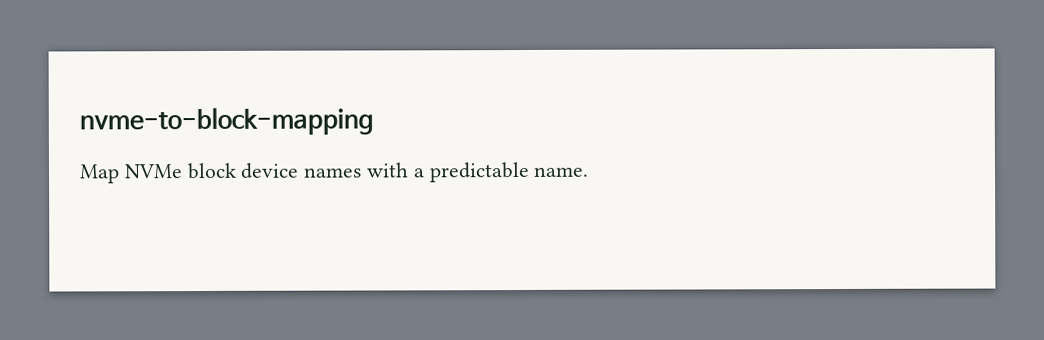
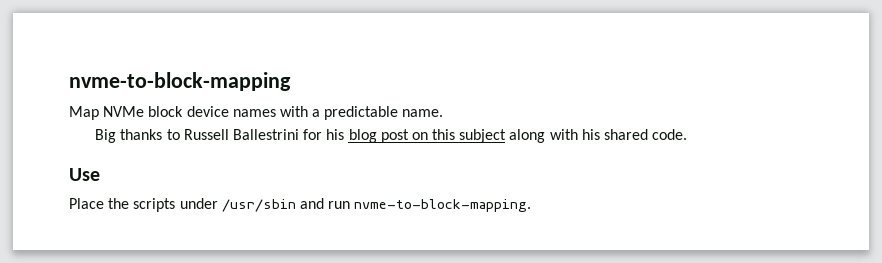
+ Big thanks to Russell Ballestrini for his blog post on this subject along with his shared code.
+ Use
+ Place the scripts under /usr/sbin and run nvme-to-block-mapping.

